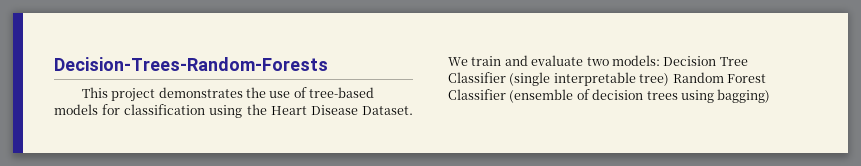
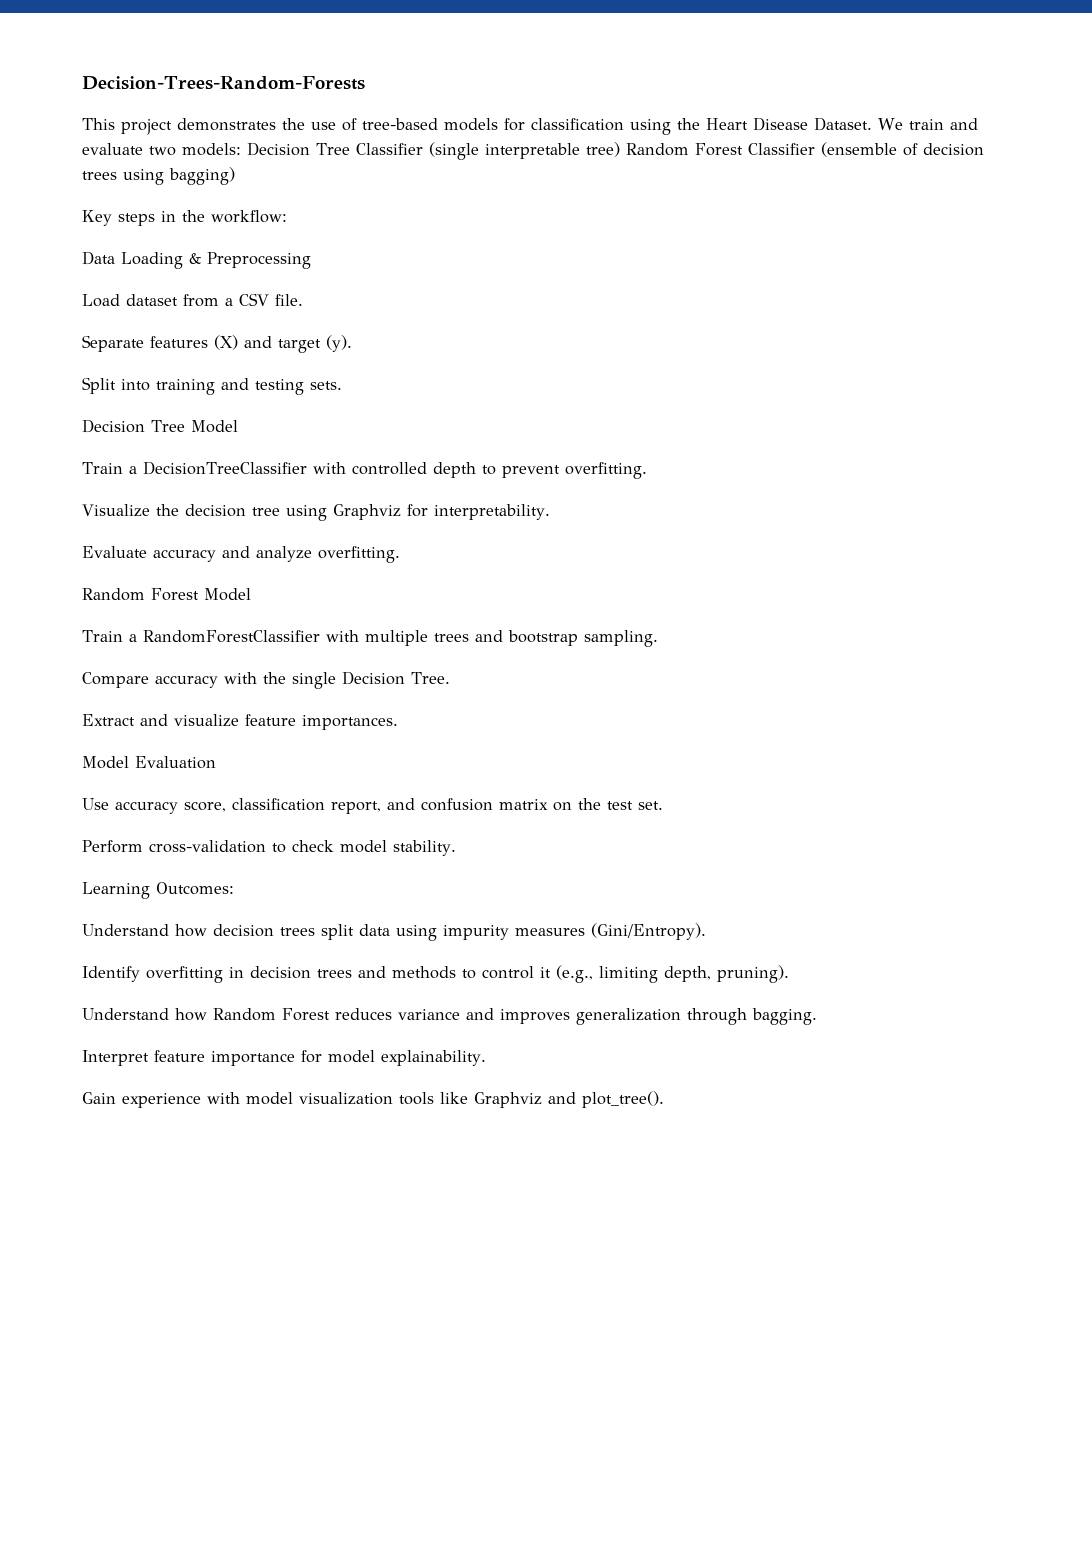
+ Key steps in the workflow:
+ Data Loading & Preprocessing
+ Load dataset from a CSV file.
+ Separate features (X) and target (y).
+ Split into training and testing sets.
+ Decision Tree Model
+ Train a DecisionTreeClassifier with controlled depth to prevent overfitting.
+ Visualize the decision tree using Graphviz for interpretability.
+ Evaluate accuracy and analyze overfitting.
+ Random Forest Model
+ Train a RandomForestClassifier with multiple trees and bootstrap sampling.
+ Compare accuracy with the single Decision Tree.
+ Extract and visualize feature importances.
+ Model Evaluation
+ Use accuracy score, classification report, and confusion matrix on the test set.
+ Perform cross-validation to check model stability.
+ Learning Outcomes:
+ Understand how decision trees split data using impurity measures (Gini/Entropy).
+ Identify overfitting in decision trees and methods to control it (e.g., limiting depth, pruning).
+ Understand how Random Forest reduces variance and improves generalization through bagging.
+ Interpret feature importance for model explainability.
+ Gain experience with model visualization tools like Graphviz and plot_tree().

